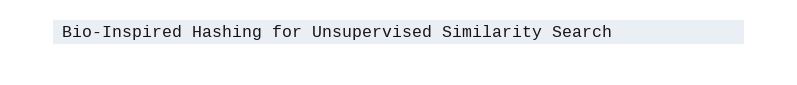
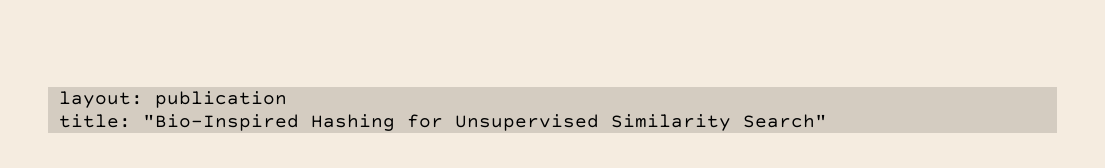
- Bio-Inspired Hashing for Unsupervised Similarity Search
+ layout: publication
+ title: "Bio-Inspired Hashing for Unsupervised Similarity Search"

